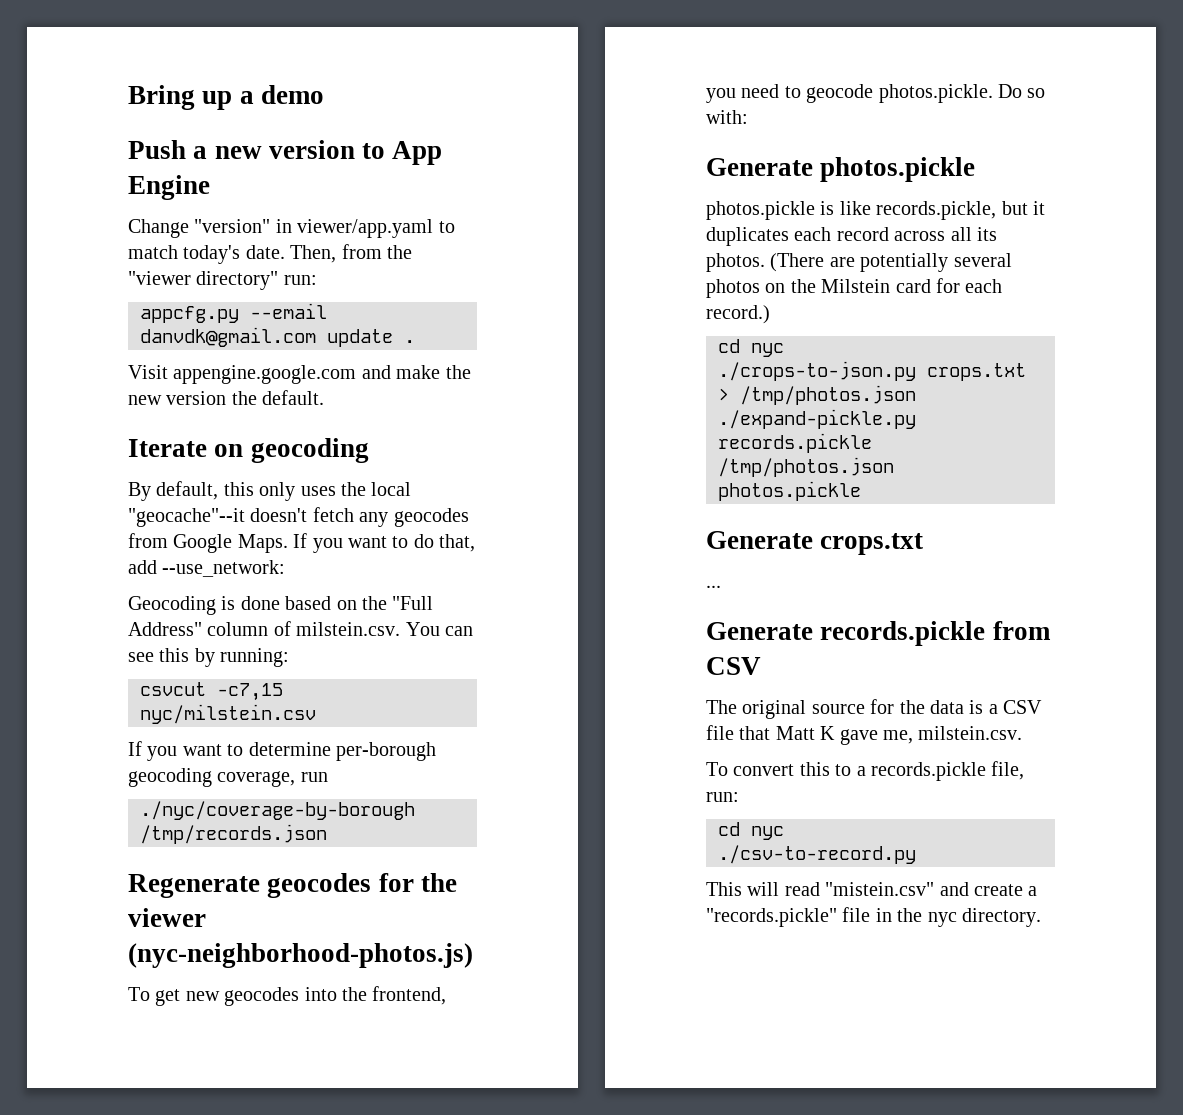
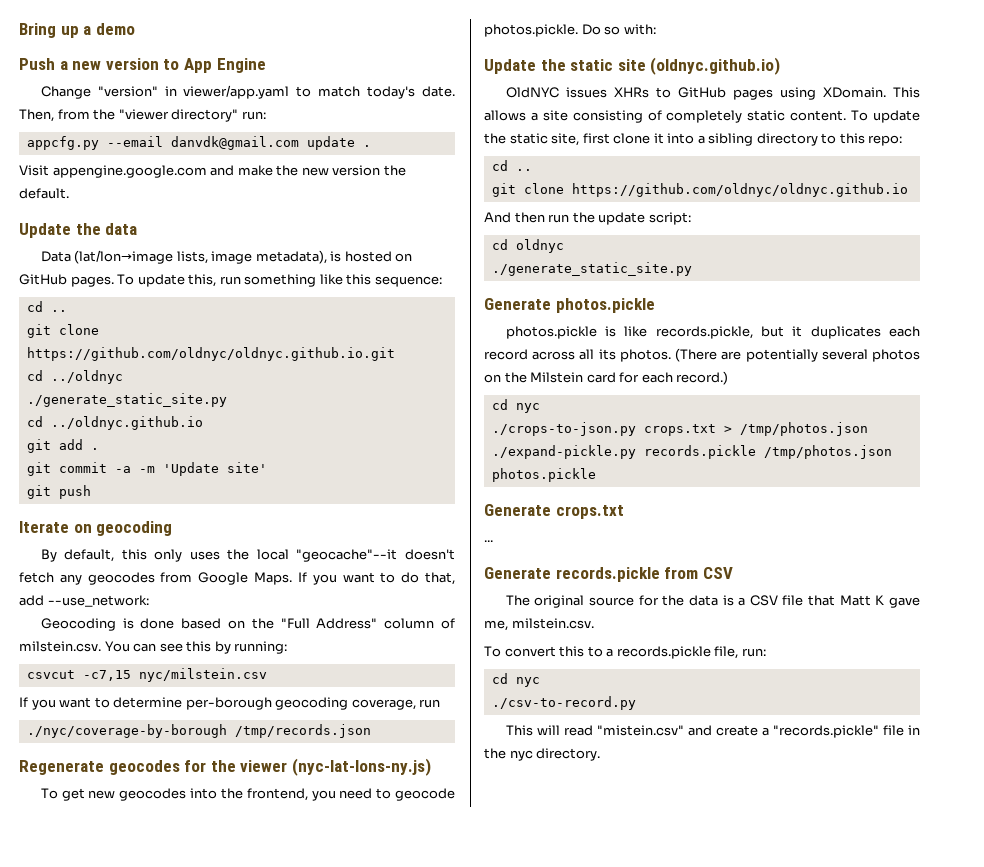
+ Update the data
+ Data (lat/lon→image lists, image metadata), is hosted on GitHub pages. To update this, run something like this sequence:
+ cd ..
+ git clone https://github.com/oldnyc/oldnyc.github.io.git
+ cd ../oldnyc
+ ./generate_static_site.py
+ cd ../oldnyc.github.io
+ git add .
+ git commit -a -m 'Update site'
+ git push
- Regenerate geocodes for the viewer (nyc-neighborhood-photos.js)
+ Regenerate geocodes for the viewer (nyc-lat-lons-ny.js)
+ Update the static site (oldnyc.github.io)
+ OldNYC issues XHRs to GitHub pages using XDomain. This allows a site consisting of completely static content. To update the static site, first clone it into a sibling directory to this repo:
+ cd ..
+ git clone https://github.com/oldnyc/oldnyc.github.io
+ And then run the update script:
+ cd oldnyc
+ ./generate_static_site.py

